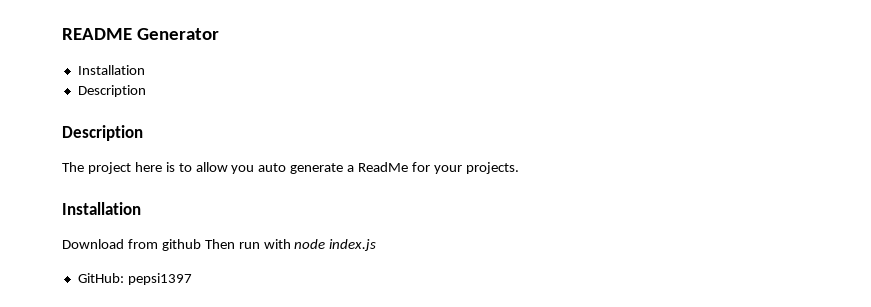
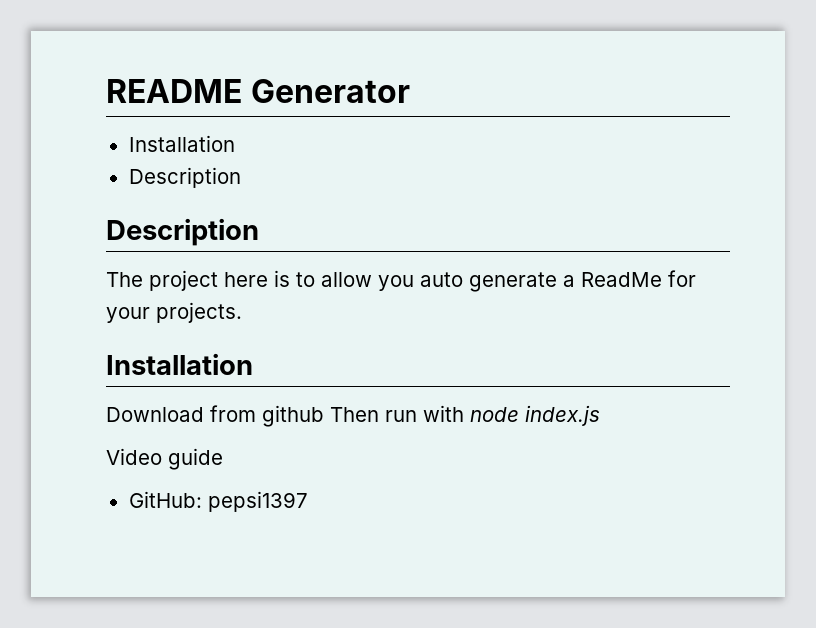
+ Video guide

